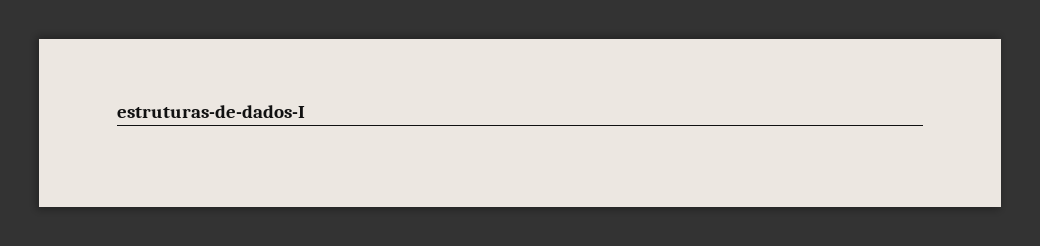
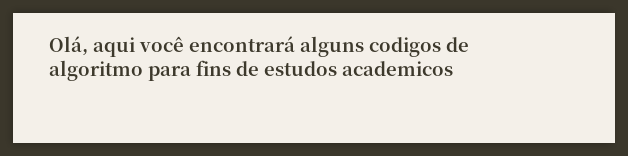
- estruturas-de-dados-I
+ Olá, aqui você encontrará alguns codigos de algoritmo para fins de estudos academicos

